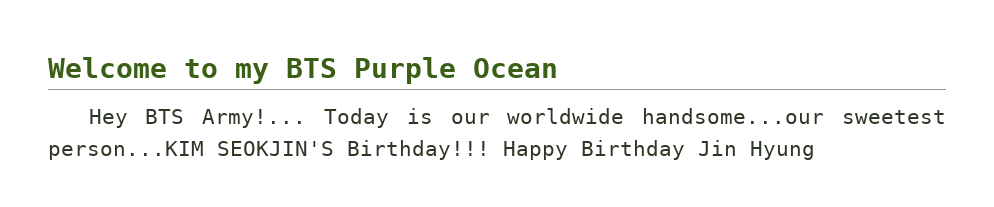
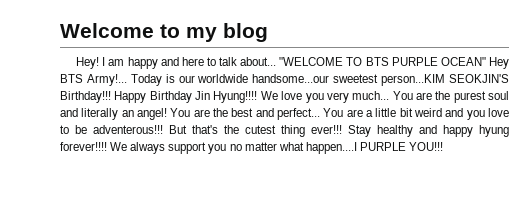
- Welcome to my BTS Purple Ocean
- Hey BTS Army!...
+ Welcome to my blog
+ Hey! I am happy and here to talk about... "WELCOME TO BTS PURPLE OCEAN" Hey BTS Army!...
- Happy Birthday Jin Hyung
+ Happy Birthday Jin Hyung!!!! We love you very much... You are the purest soul and literally an angel! You are the best and perfect... You are a little bit weird and you love to be adventerous!!! But that's the cutest thing ever!!! Stay healthy and happy hyung forever!!!! We always support you no matter what happen....I PURPLE YOU!!!

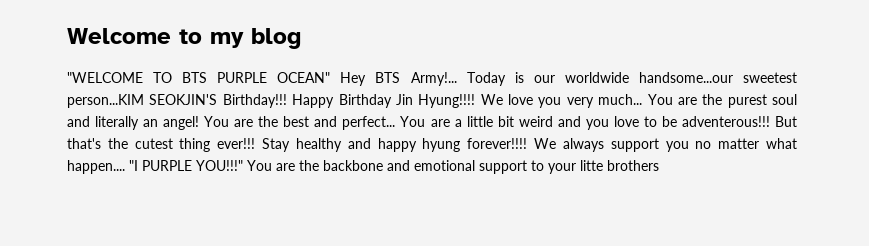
- Hey! I am happy and here to talk about...
- We always support you no matter what happen....I PURPLE YOU!!!
+ We always support you no matter what happen.... "I PURPLE YOU!!!" You are the backbone and emotional support to your litte brothers

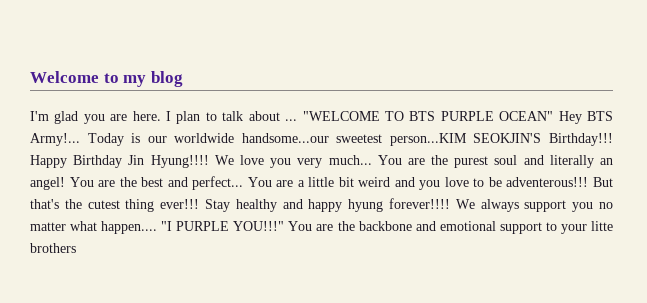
+ I'm glad you are here. I plan to talk about ...

